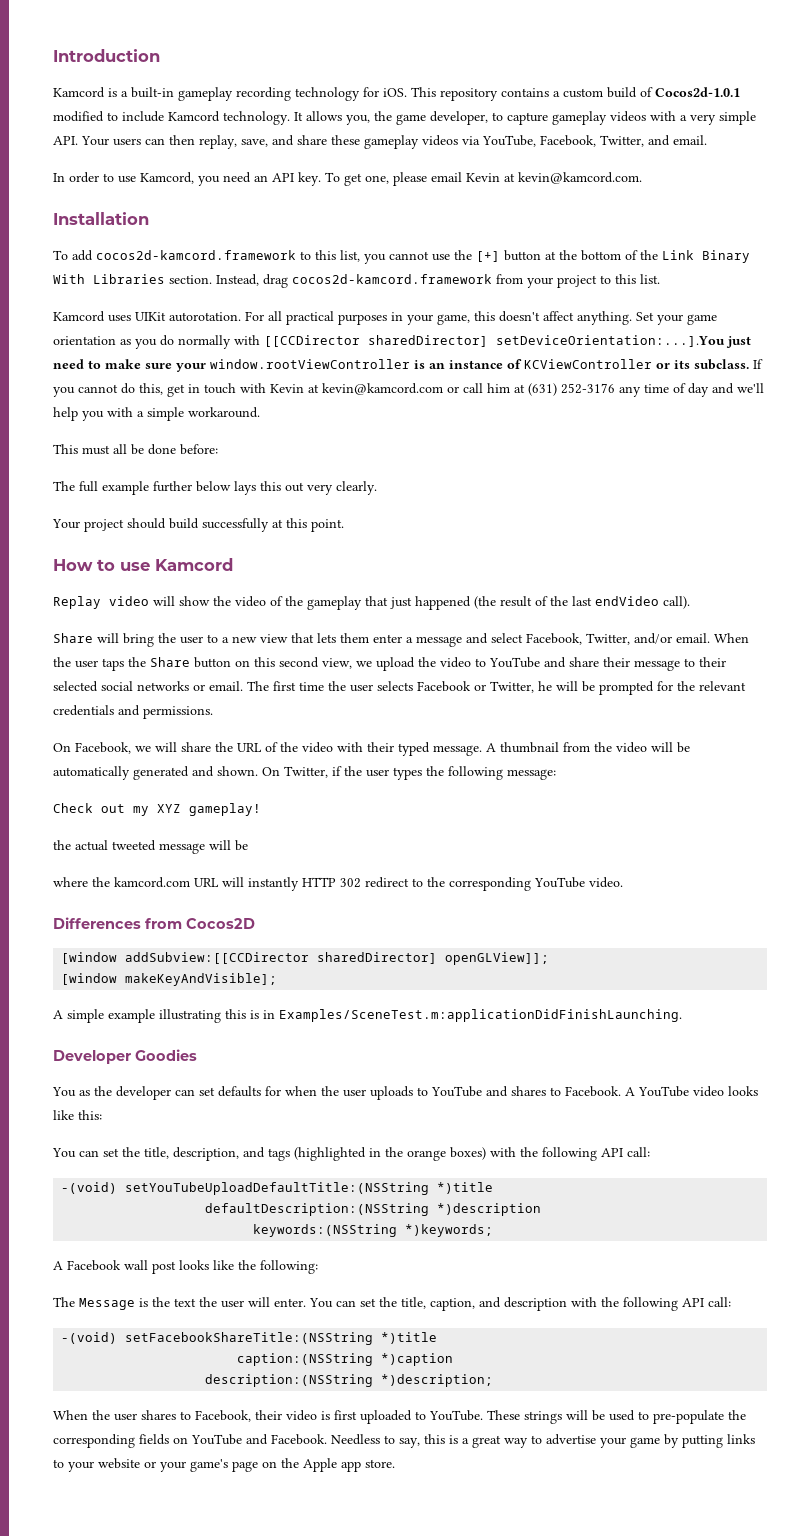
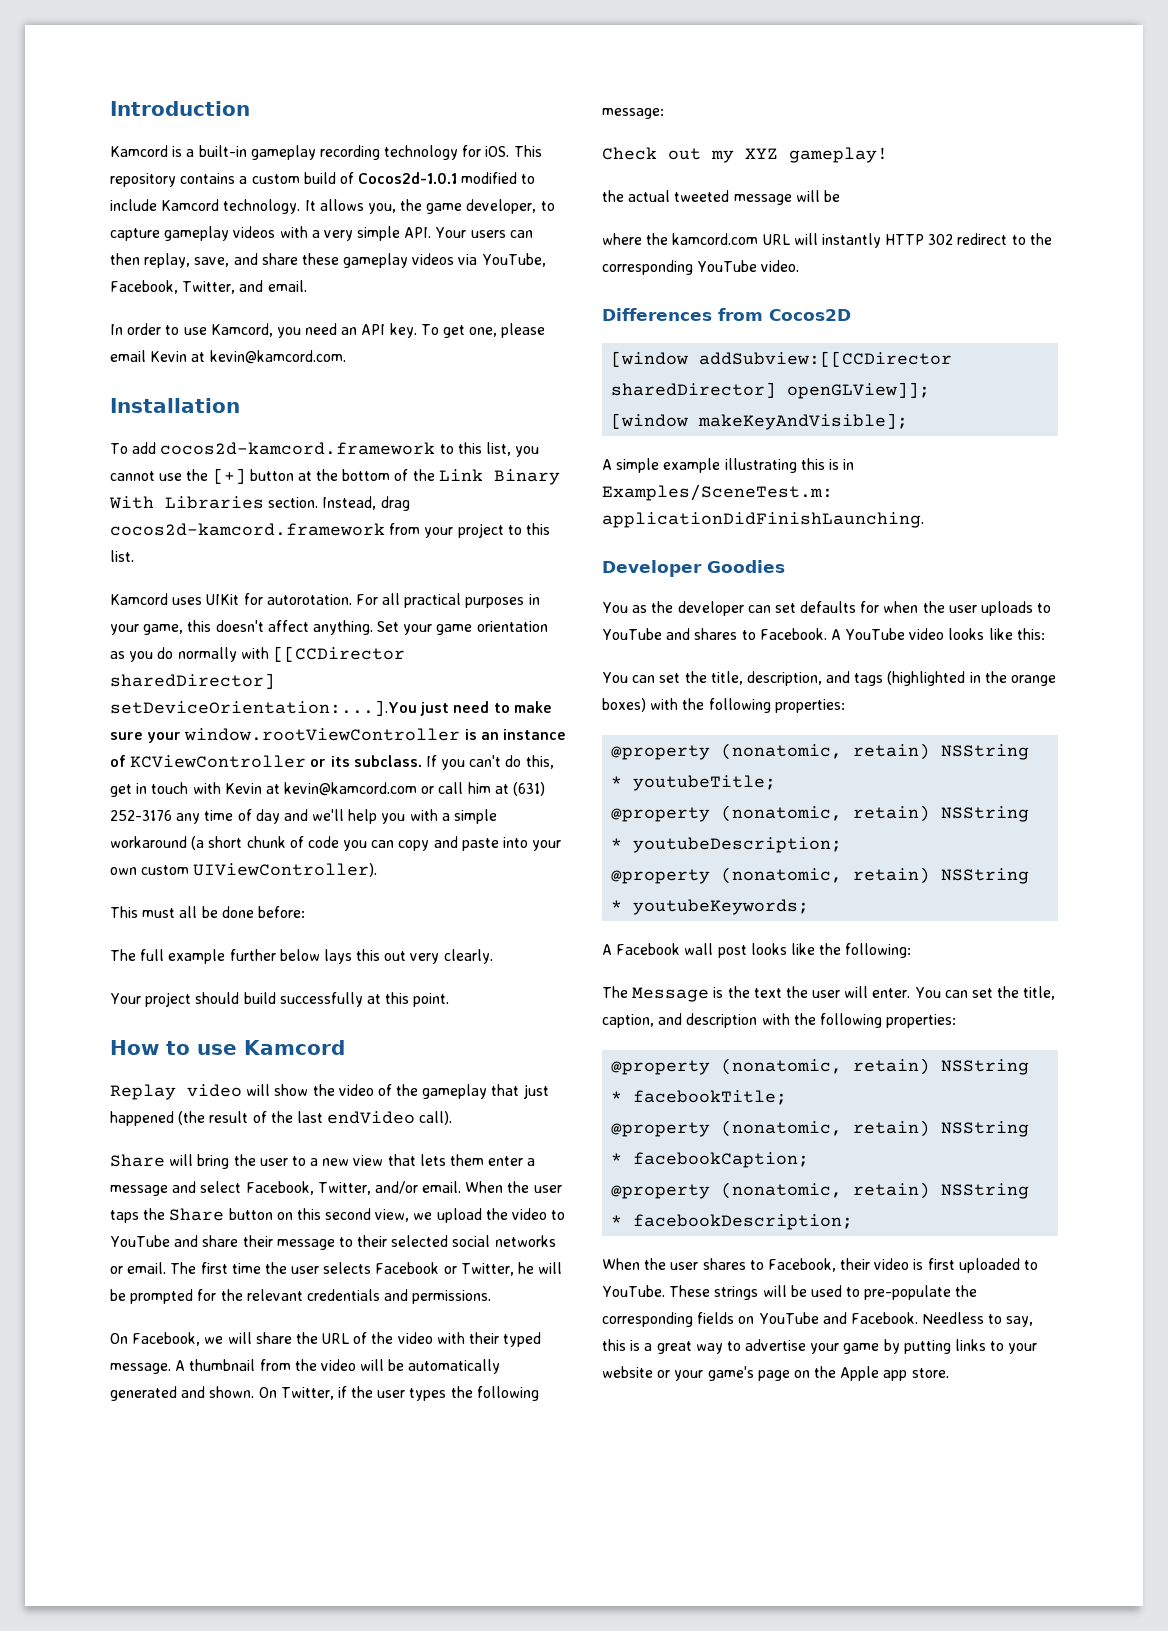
- Kamcord uses UIKit autorotation.
+ Kamcord uses UIKit for autorotation.
- If you cannot do this, get in touch with Kevin at kevin@kamcord.com or call him at (631) 252-3176 any time of day and we'll help you with a simple workaround.
+ If you can't do this, get in touch with Kevin at kevin@kamcord.com or call him at (631) 252-3176 any time of day and we'll help you with a simple workaround (a short chunk of code you can copy and paste into your own custom UIViewController).
- You can set the title, description, and tags (highlighted in the orange boxes) with the following API call:
- -(void) setYouTubeUploadDefaultTitle:(NSString *)title
- defaultDescription:(NSString *)description
- keywords:(NSString *)keywords;
+ You can set the title, description, and tags (highlighted in the orange boxes) with the following properties:
+ @property (nonatomic, retain) NSString * youtubeTitle;
+ @property (nonatomic, retain) NSString * youtubeDescription;
+ @property (nonatomic, retain) NSString * youtubeKeywords;
- You can set the title, caption, and description with the following API call:
- -(void) setFacebookShareTitle:(NSString *)title
- caption:(NSString *)caption
- description:(NSString *)description;
+ You can set the title, caption, and description with the following properties:
+ @property (nonatomic, retain) NSString * facebookTitle;
+ @property (nonatomic, retain) NSString * facebookCaption;
+ @property (nonatomic, retain) NSString * facebookDescription;

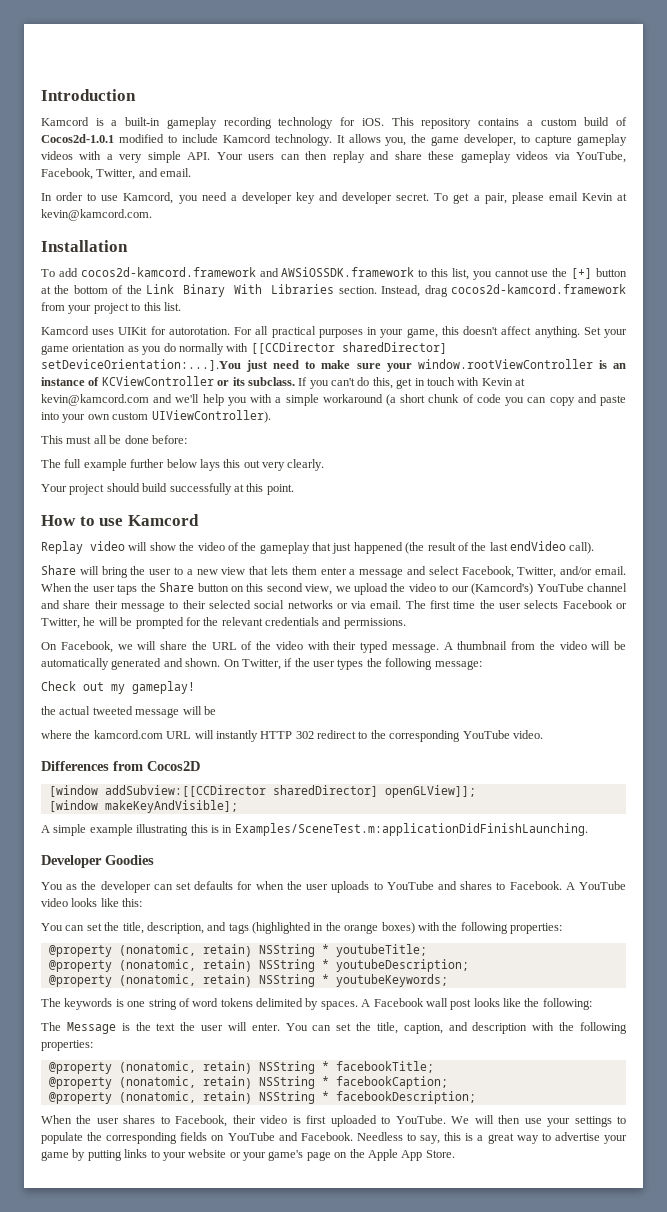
- It allows you, the game developer, to capture gameplay videos with a very simple API. Your users can then replay, save, and share these gameplay videos via YouTube, Facebook, Twitter, and email.
+ It allows you, the game developer, to capture gameplay videos with a very simple API. Your users can then replay and share these gameplay videos via YouTube, Facebook, Twitter, and email.
- In order to use Kamcord, you need an API key. To get one, please email Kevin at kevin@kamcord.com.
+ In order to use Kamcord, you need a developer key and developer secret. To get a pair, please email Kevin at kevin@kamcord.com.
- To add cocos2d-kamcord.framework to this list, you cannot use the [+] button at the bottom of the Link Binary With Libraries section.
+ To add cocos2d-kamcord.framework and AWSiOSSDK.framework to this list, you cannot use the [+] button at the bottom of the Link Binary With Libraries section.
- If you can't do this, get in touch with Kevin at kevin@kamcord.com or call him at (631) 252-3176 any time of day and we'll help you with a simple workaround (a short chunk of code you can copy and paste into your own custom UIViewController).
+ If you can't do this, get in touch with Kevin at kevin@kamcord.com and we'll help you with a simple workaround (a short chunk of code you can copy and paste into your own custom UIViewController).
- When the user taps the Share button on this second view, we upload the video to YouTube and share their message to their selected social networks or email.
+ When the user taps the Share button on this second view, we upload the video to our (Kamcord's) YouTube channel and share their message to their selected social networks or via email.
- Check out my XYZ gameplay!
+ Check out my gameplay!
+ The keywords is one string of word tokens delimited by spaces.
- These strings will be used to pre-populate the corresponding fields on YouTube and Facebook.
+ We will then use your settings to populate the corresponding fields on YouTube and Facebook.
- Needless to say, this is a great way to advertise your game by putting links to your website or your game's page on the Apple app store.
+ Needless to say, this is a great way to advertise your game by putting links to your website or your game's page on the Apple App Store.

